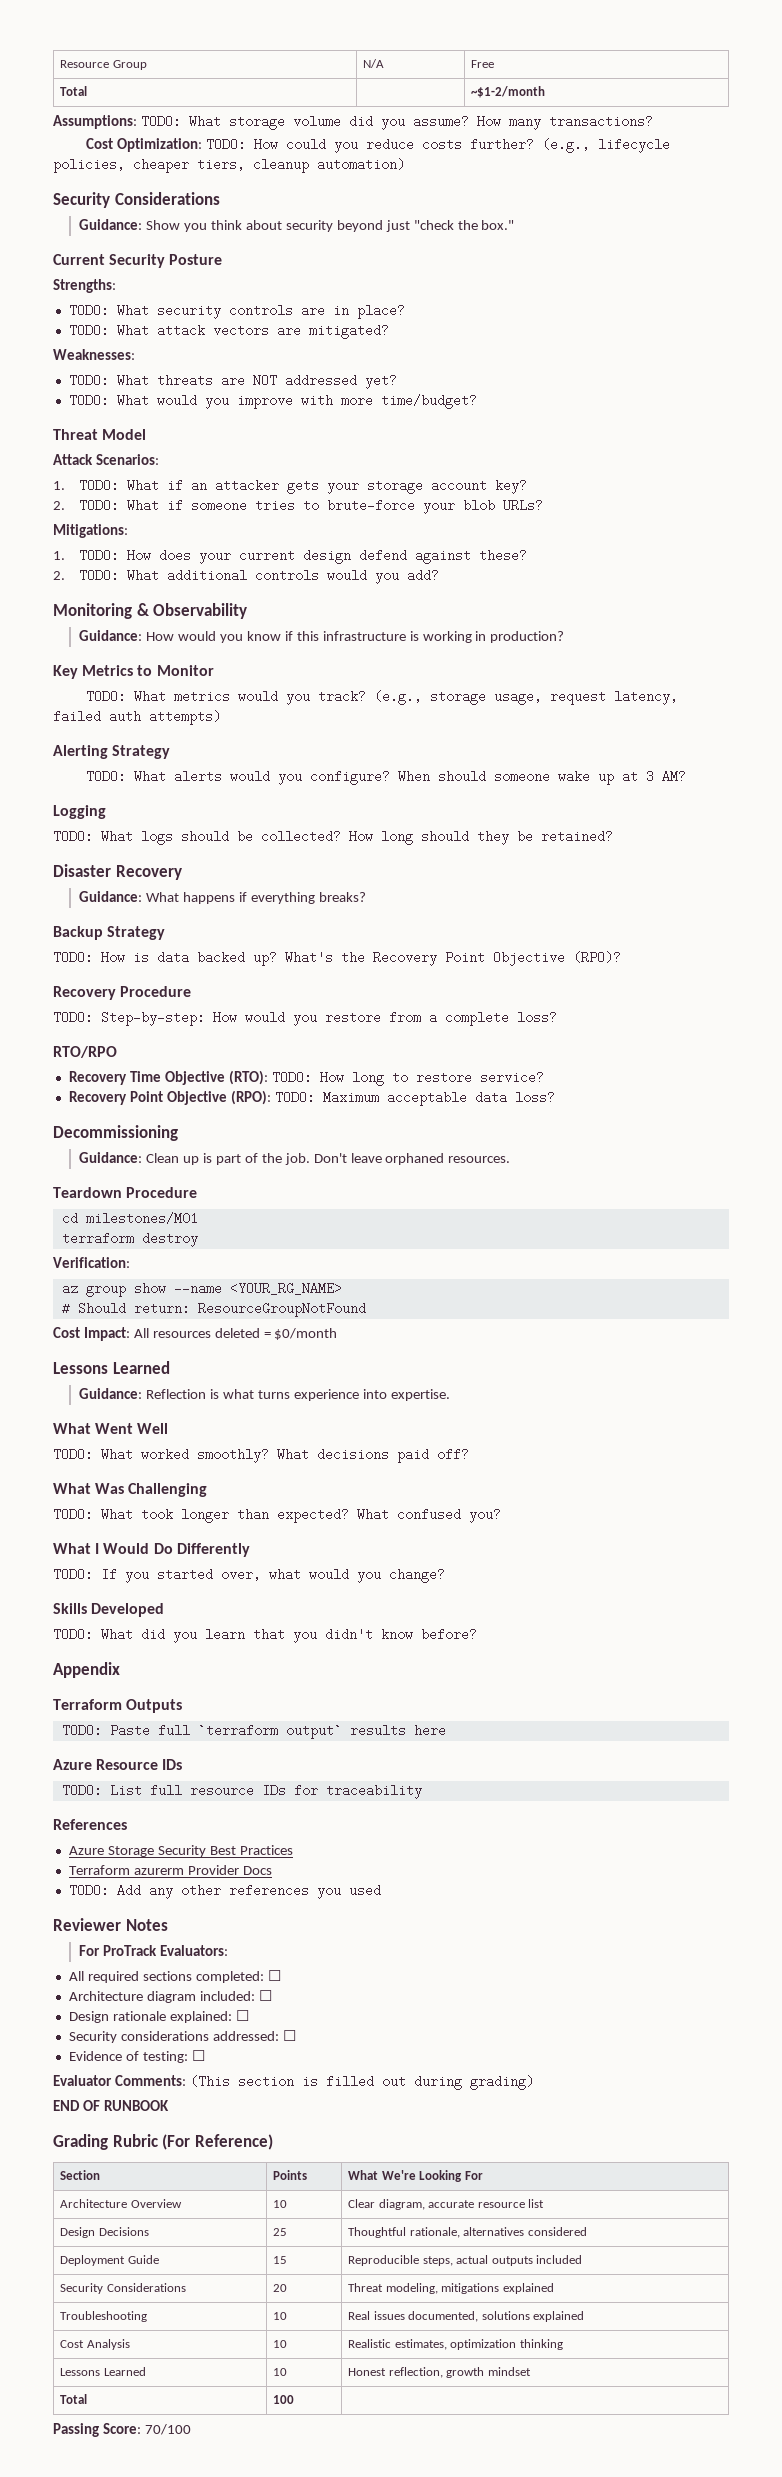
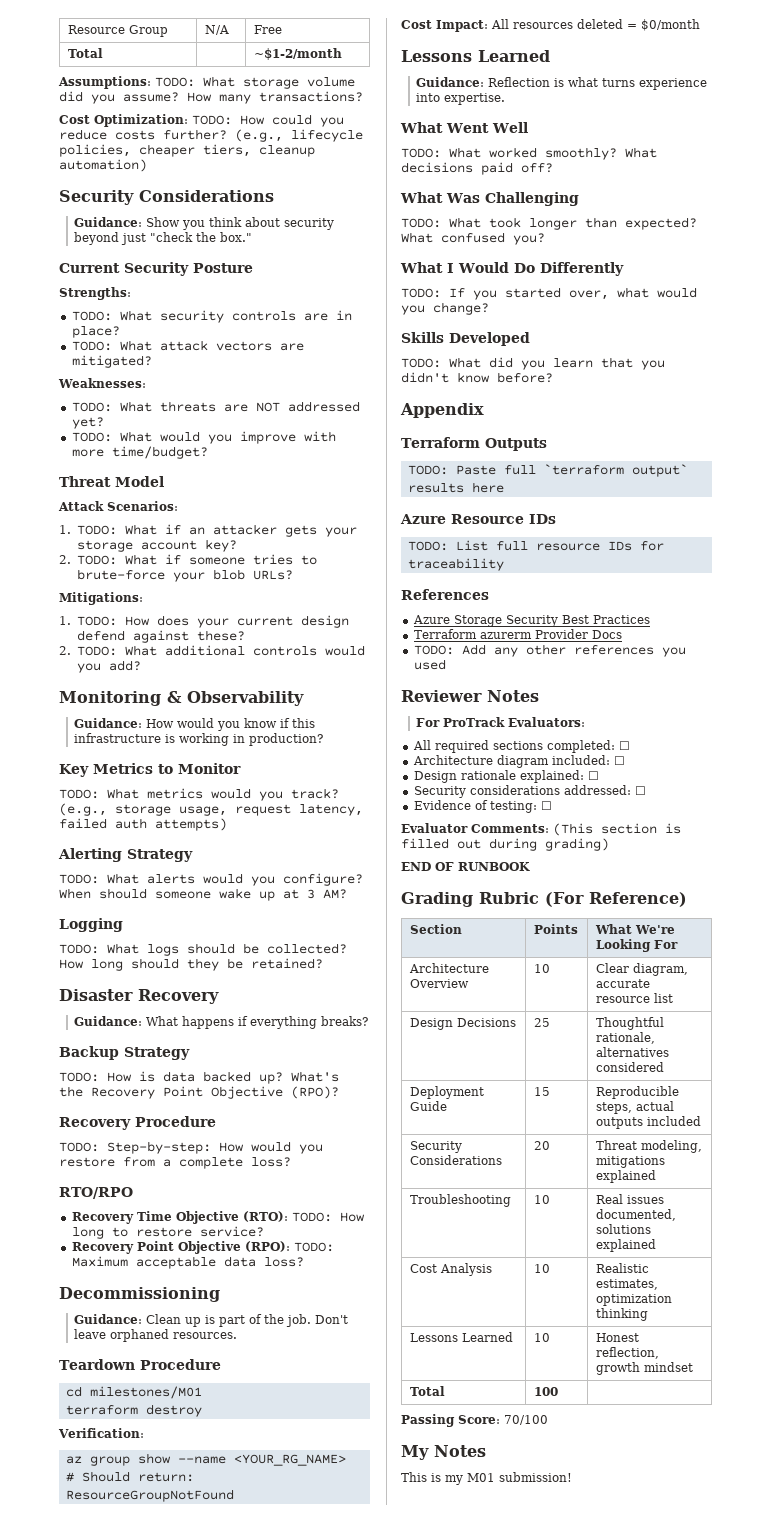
+ My Notes
+ This is my M01 submission!

